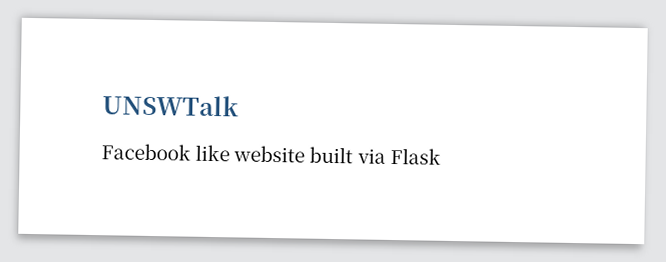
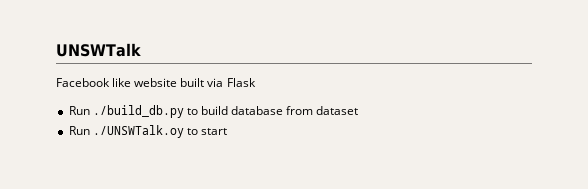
+ Run ./build_db.py to build database from dataset
+ Run ./UNSWTalk.oy to start

